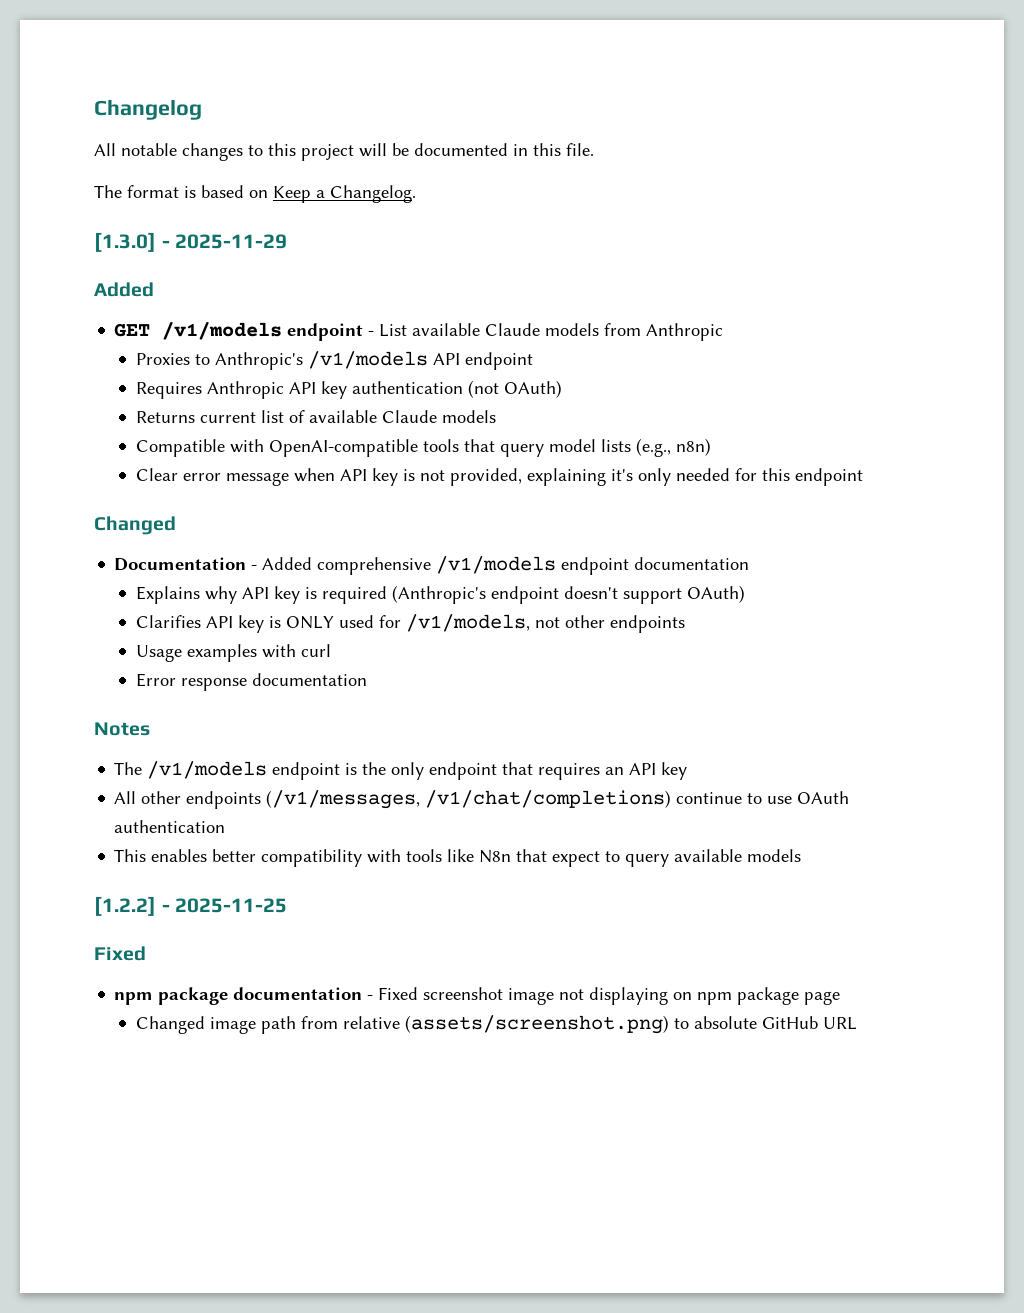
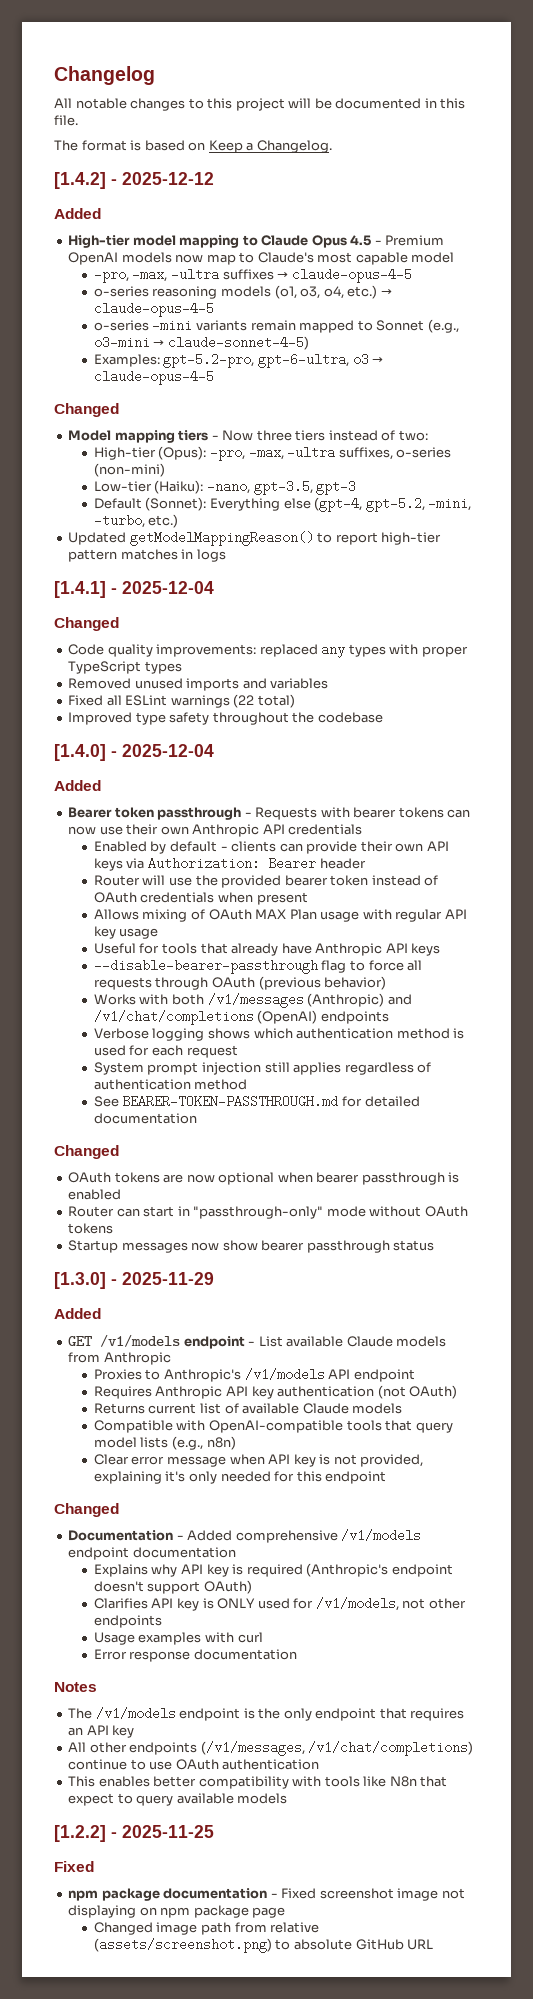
+ [1.4.2] - 2025-12-12
+ Added
+ High-tier model mapping to Claude Opus 4.5 - Premium OpenAI models now map to Claude's most capable model
+ -pro, -max, -ultra suffixes → claude-opus-4-5
+ o-series reasoning models (o1, o3, o4, etc.) → claude-opus-4-5
+ o-series -mini variants remain mapped to Sonnet (e.g., o3-mini → claude-sonnet-4-5)
+ Examples: gpt-5.2-pro, gpt-6-ultra, o3 → claude-opus-4-5
+ Changed
+ Model mapping tiers - Now three tiers instead of two:
+ High-tier (Opus): -pro, -max, -ultra suffixes, o-series (non-mini)
+ Low-tier (Haiku): -nano, gpt-3.5, gpt-3
+ Default (Sonnet): Everything else (gpt-4, gpt-5.2, -mini, -turbo, etc.)
+ Updated getModelMappingReason() to report high-tier pattern matches in logs
+ [1.4.1] - 2025-12-04
+ Changed
+ Code quality improvements: replaced any types with proper TypeScript types
+ Removed unused imports and variables
+ Fixed all ESLint warnings (22 total)
+ Improved type safety throughout the codebase
+ [1.4.0] - 2025-12-04
+ Added
+ Bearer token passthrough - Requests with bearer tokens can now use their own Anthropic API credentials
+ Enabled by default - clients can provide their own API keys via Authorization: Bearer header
+ Router will use the provided bearer token instead of OAuth credentials when present
+ Allows mixing of OAuth MAX Plan usage with regular API key usage
+ Useful for tools that already have Anthropic API keys
+ --disable-bearer-passthrough flag to force all requests through OAuth (previous behavior)
+ Works with both /v1/messages (Anthropic) and /v1/chat/completions (OpenAI) endpoints
+ Verbose logging shows which authentication method is used for each request
+ System prompt injection still applies regardless of authentication method
+ See BEARER-TOKEN-PASSTHROUGH.md for detailed documentation
+ Changed
+ OAuth tokens are now optional when bearer passthrough is enabled
+ Router can start in "passthrough-only" mode without OAuth tokens
+ Startup messages now show bearer passthrough status

